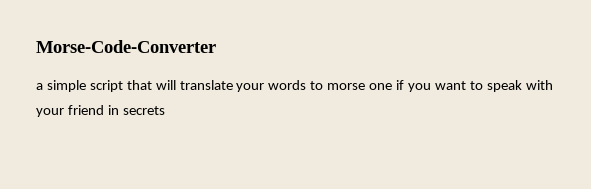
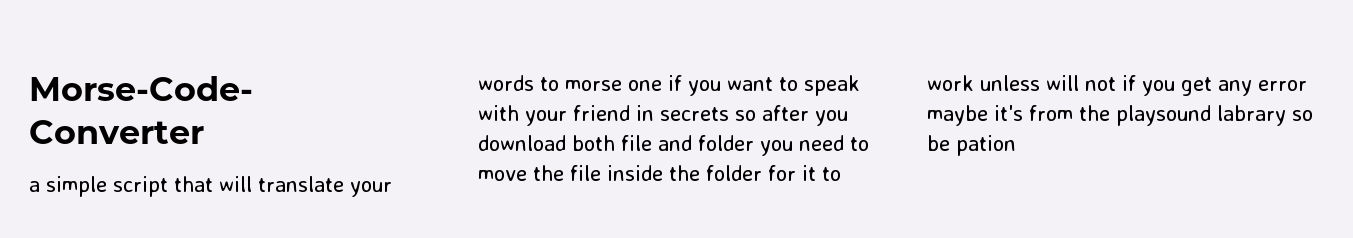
- a simple script that will translate your words to morse one if you want to speak with your friend in secrets
+ a simple script that will translate your words to morse one if you want to speak with your friend in secrets so after you download both file and folder you need to move the file inside the folder for it to work unless will not if you get any error maybe it's from the playsound labrary so be pation

